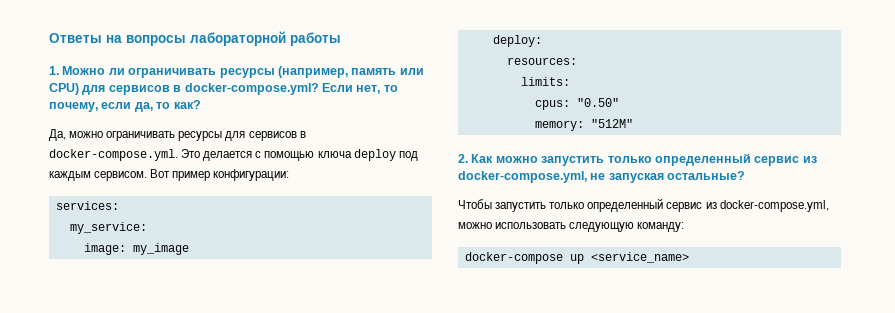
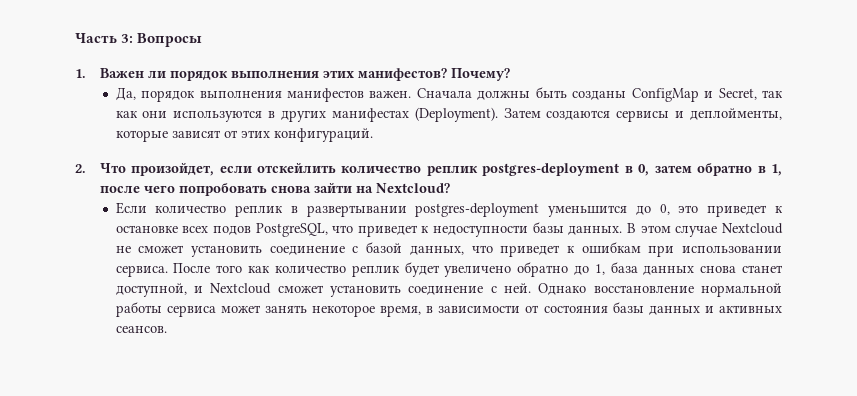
- Ответы на вопросы лабораторной работы
- 1. Можно ли ограничивать ресурсы (например, память или CPU) для сервисов в docker-compose.yml? Если нет, то почему, если да, то как?
- Да, можно ограничивать ресурсы для сервисов в docker-compose.yml. Это делается с помощью ключа deploy под каждым сервисом. Вот пример конфигурации:
- services:
- my_service:
- image: my_image
- deploy:
- resources:
- limits:
- cpus: "0.50"
- memory: "512M"
- 2. Как можно запустить только определенный сервис из docker-compose.yml, не запуская остальные?
- Чтобы запустить только определенный сервис из docker-compose.yml, можно использовать следующую команду:
- docker-compose up <service_name>
+ Часть 3: Вопросы
+ 1. Важен ли порядок выполнения этих манифестов? Почему?
+ Да, порядок выполнения манифестов важен. Сначала должны быть созданы ConfigMap и Secret, так как они используются в других манифестах (Deployment). Затем создаются сервисы и деплойменты, которые зависят от этих конфигураций.
+ 2. Что произойдет, если отскейлить количество реплик postgres-deployment в 0, затем обратно в 1, после чего попробовать снова зайти на Nextcloud?
+ Если количество реплик в развертывании postgres-deployment уменьшится до 0, это приведет к остановке всех подов PostgreSQL, что приведет к недоступности базы данных. В этом случае Nextcloud не сможет установить соединение с базой данных, что приведет к ошибкам при использовании сервиса. После того как количество реплик будет увеличено обратно до 1, база данных снова станет доступной, и Nextcloud сможет установить соединение с ней. Однако восстановление нормальной работы сервиса может занять некоторое время, в зависимости от состояния базы данных и активных сеансов.

